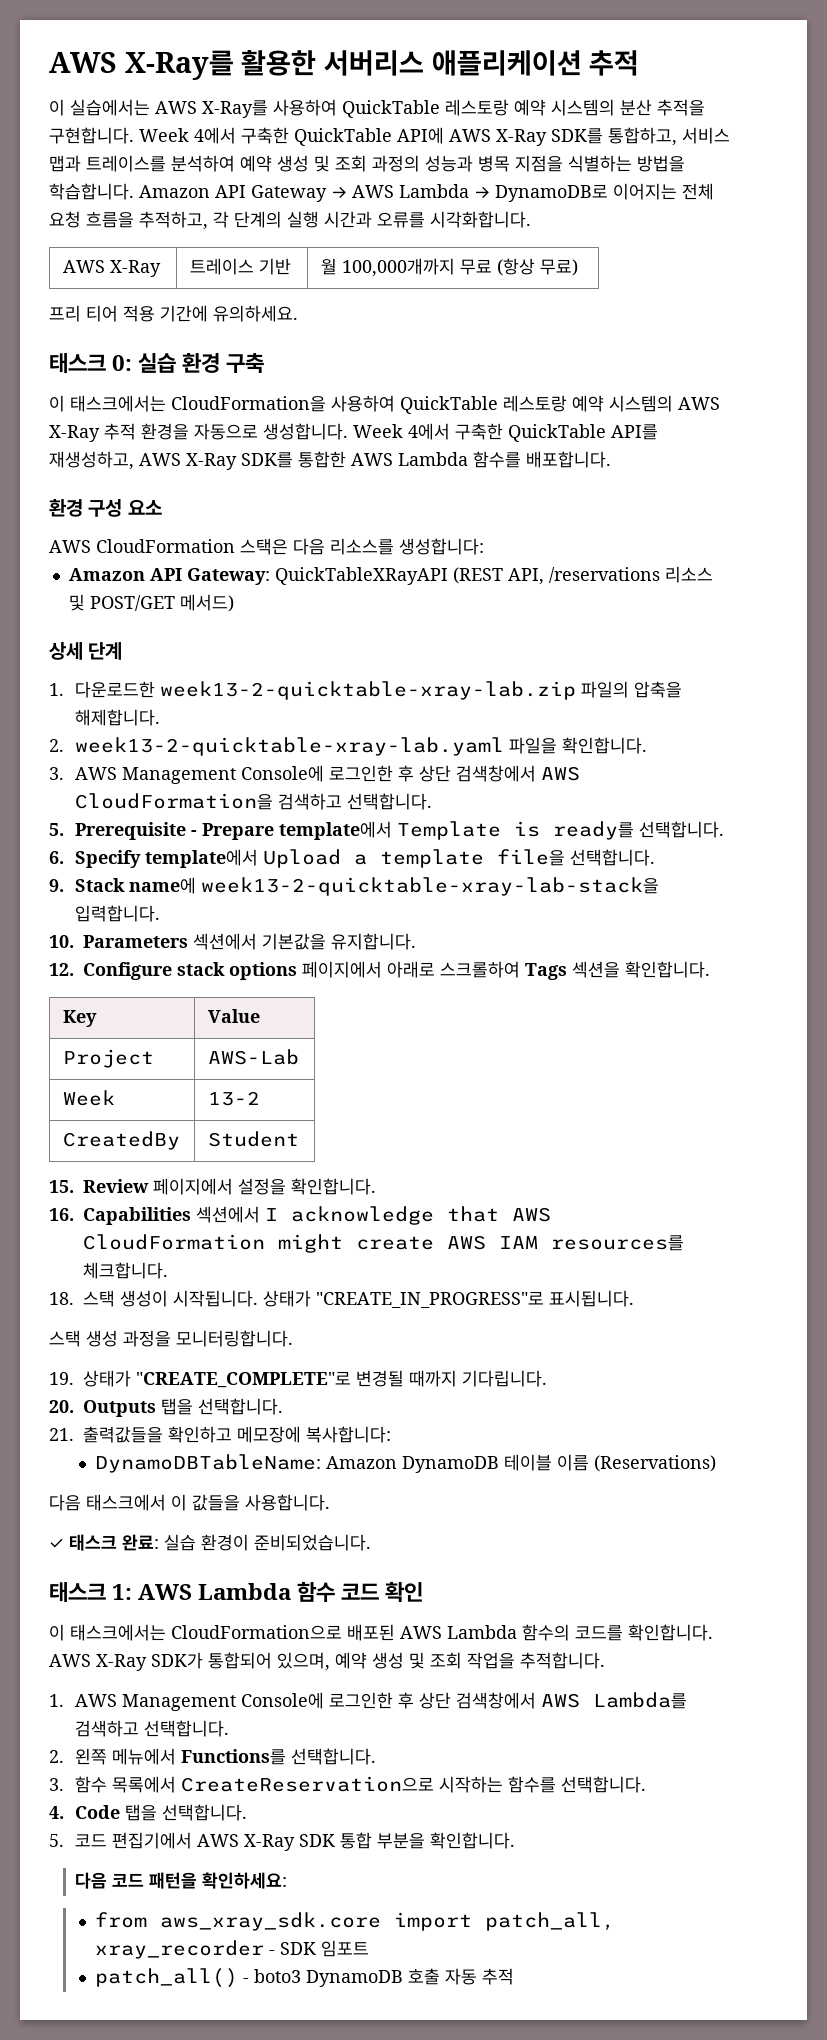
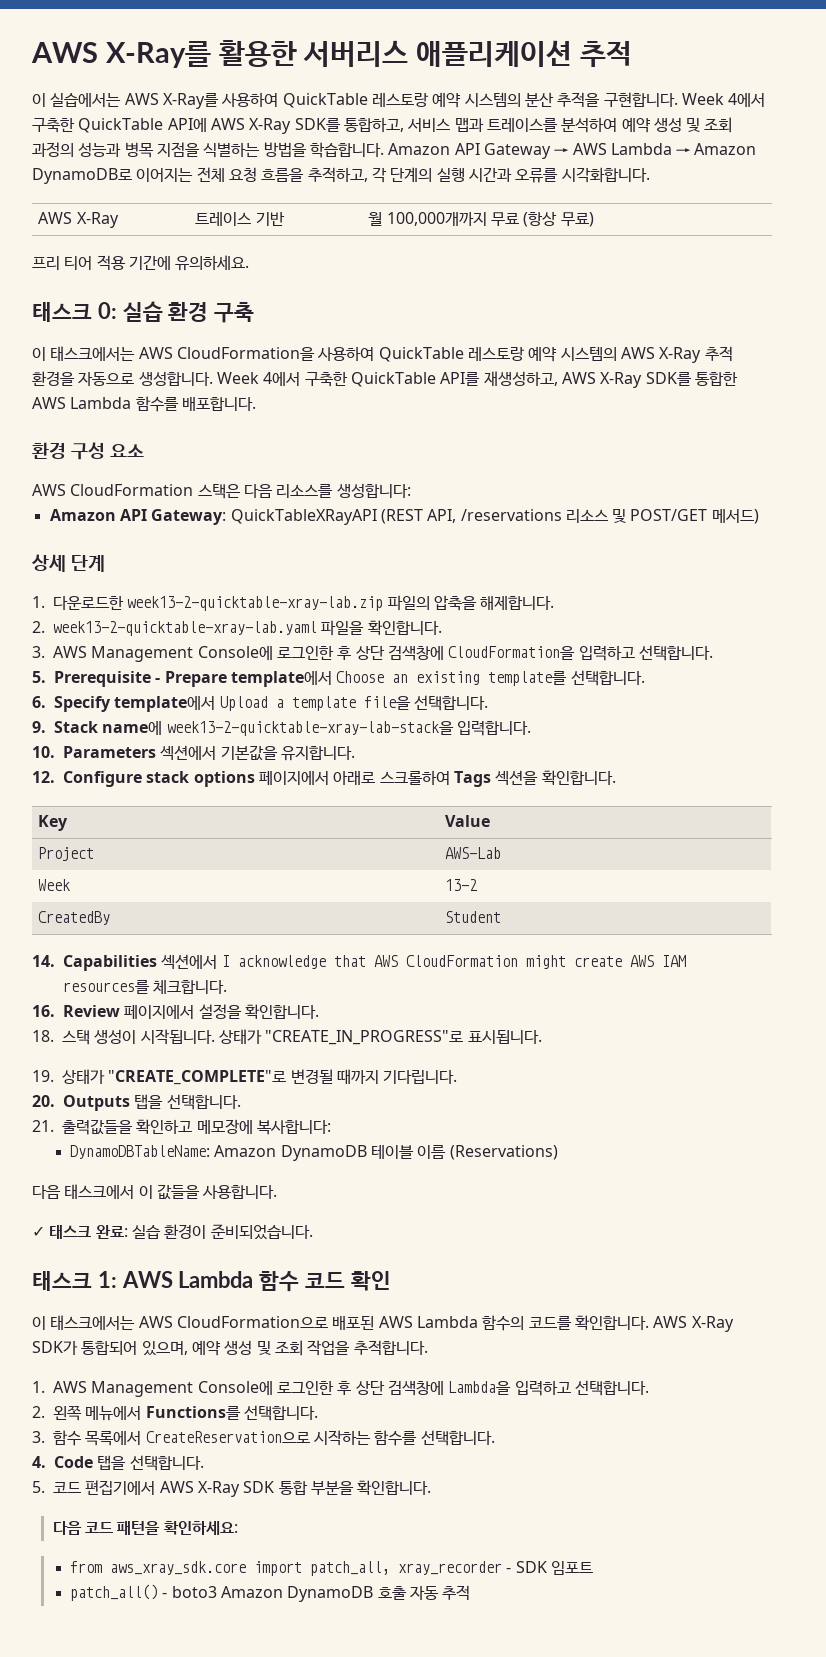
- Amazon API Gateway → AWS Lambda → DynamoDB로 이어지는 전체 요청 흐름을 추적하고, 각 단계의 실행 시간과 오류를 시각화합니다.
+ Amazon API Gateway → AWS Lambda → Amazon DynamoDB로 이어지는 전체 요청 흐름을 추적하고, 각 단계의 실행 시간과 오류를 시각화합니다.
- 이 태스크에서는 CloudFormation을 사용하여 QuickTable 레스토랑 예약 시스템의 AWS X-Ray 추적 환경을 자동으로 생성합니다.
+ 이 태스크에서는 AWS CloudFormation을 사용하여 QuickTable 레스토랑 예약 시스템의 AWS X-Ray 추적 환경을 자동으로 생성합니다.
- 3. AWS Management Console에 로그인한 후 상단 검색창에서 AWS CloudFormation을 검색하고 선택합니다.
+ 3. AWS Management Console에 로그인한 후 상단 검색창에 CloudFormation을 입력하고 선택합니다.
- 5. Prerequisite - Prepare template에서 Template is ready를 선택합니다.
+ 5. Prerequisite - Prepare template에서 Choose an existing template를 선택합니다.
- 15. Review 페이지에서 설정을 확인합니다.
- 16. Capabilities 섹션에서 I acknowledge that AWS CloudFormation might create AWS IAM resources를 체크합니다.
+ 14. Capabilities 섹션에서 I acknowledge that AWS CloudFormation might create AWS IAM resources를 체크합니다.
+ 16. Review 페이지에서 설정을 확인합니다.
- 스택 생성 과정을 모니터링합니다.
- 이 태스크에서는 CloudFormation으로 배포된 AWS Lambda 함수의 코드를 확인합니다.
+ 이 태스크에서는 AWS CloudFormation으로 배포된 AWS Lambda 함수의 코드를 확인합니다.
- 1. AWS Management Console에 로그인한 후 상단 검색창에서 AWS Lambda를 검색하고 선택합니다.
+ 1. AWS Management Console에 로그인한 후 상단 검색창에 Lambda을 입력하고 선택합니다.
- patch_all() - boto3 DynamoDB 호출 자동 추적
+ patch_all() - boto3 Amazon DynamoDB 호출 자동 추적

